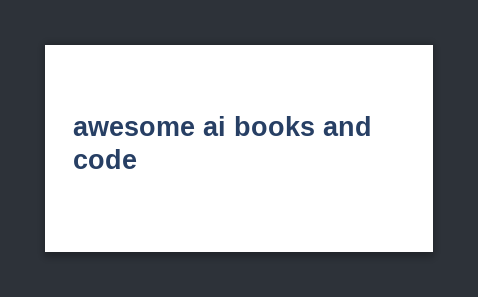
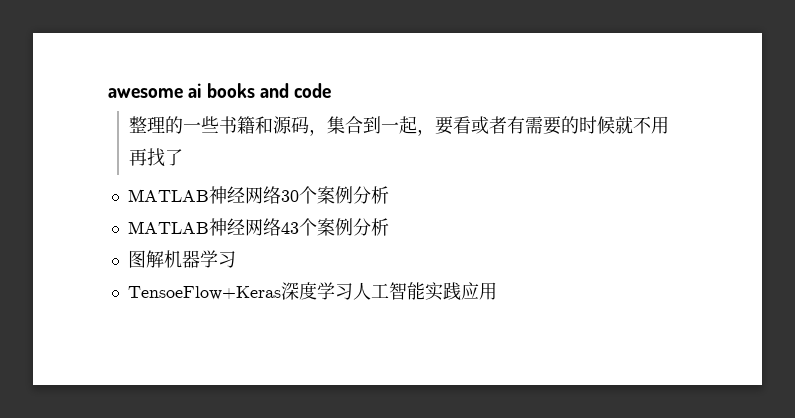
+ 整理的一些书籍和源码，集合到一起，要看或者有需要的时候就不用再找了
+ MATLAB神经网络30个案例分析
+ MATLAB神经网络43个案例分析
+ 图解机器学习
+ TensoeFlow+Keras深度学习人工智能实践应用

